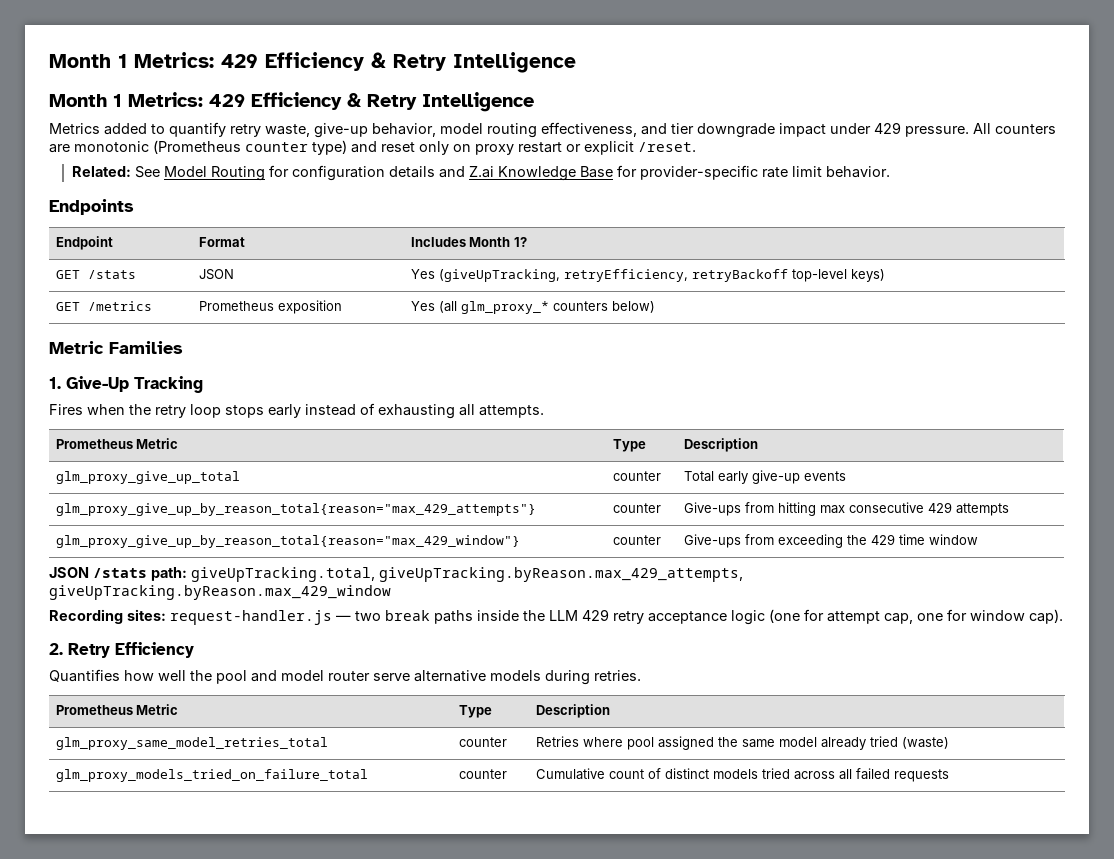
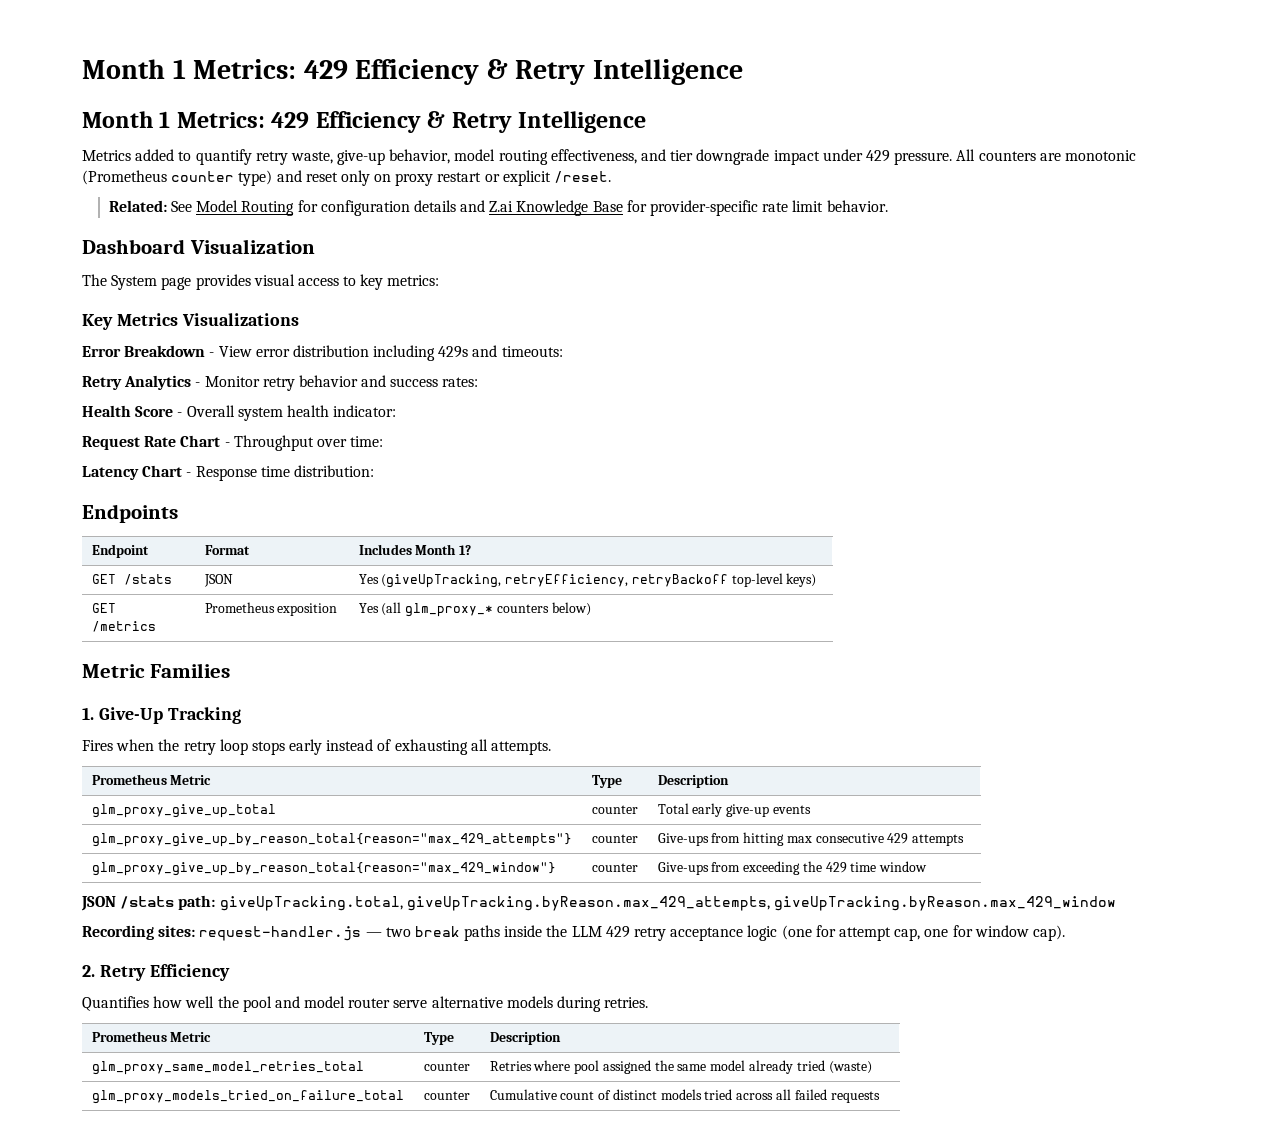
+ Dashboard Visualization
+ The System page provides visual access to key metrics:
+ Key Metrics Visualizations
+ Error Breakdown - View error distribution including 429s and timeouts:
+ Retry Analytics - Monitor retry behavior and success rates:
+ Health Score - Overall system health indicator:
+ Request Rate Chart - Throughput over time:
+ Latency Chart - Response time distribution:

